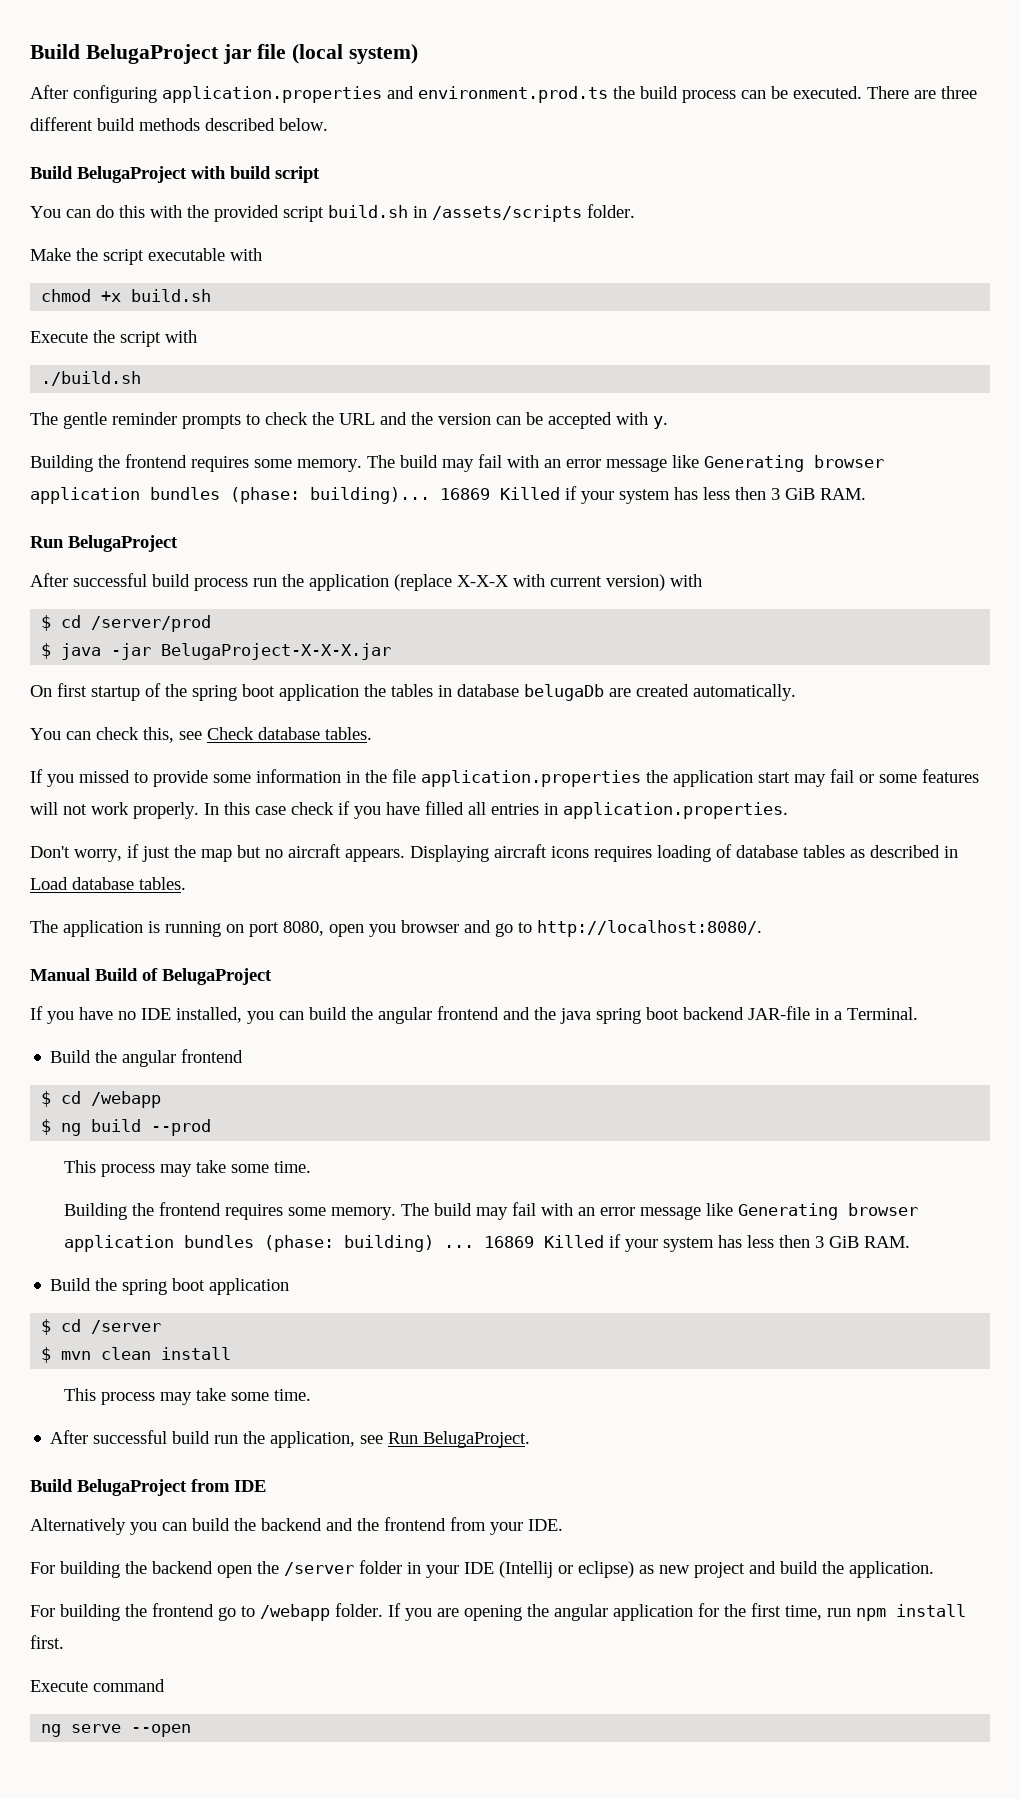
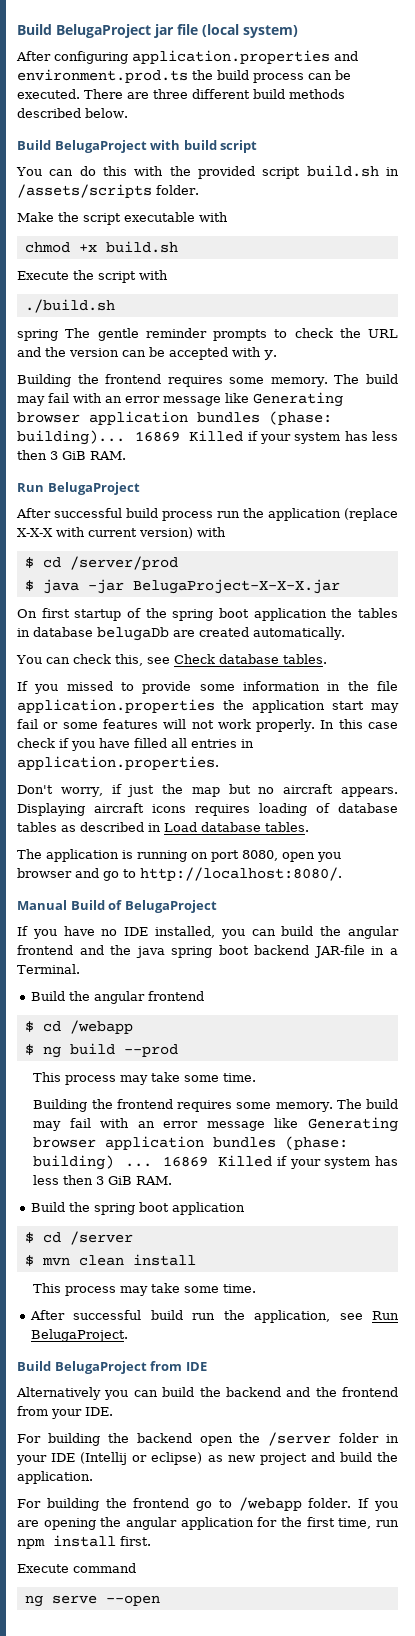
- The gentle reminder prompts to check the URL and the version can be accepted with y.
+ spring The gentle reminder prompts to check the URL and the version can be accepted with y.

